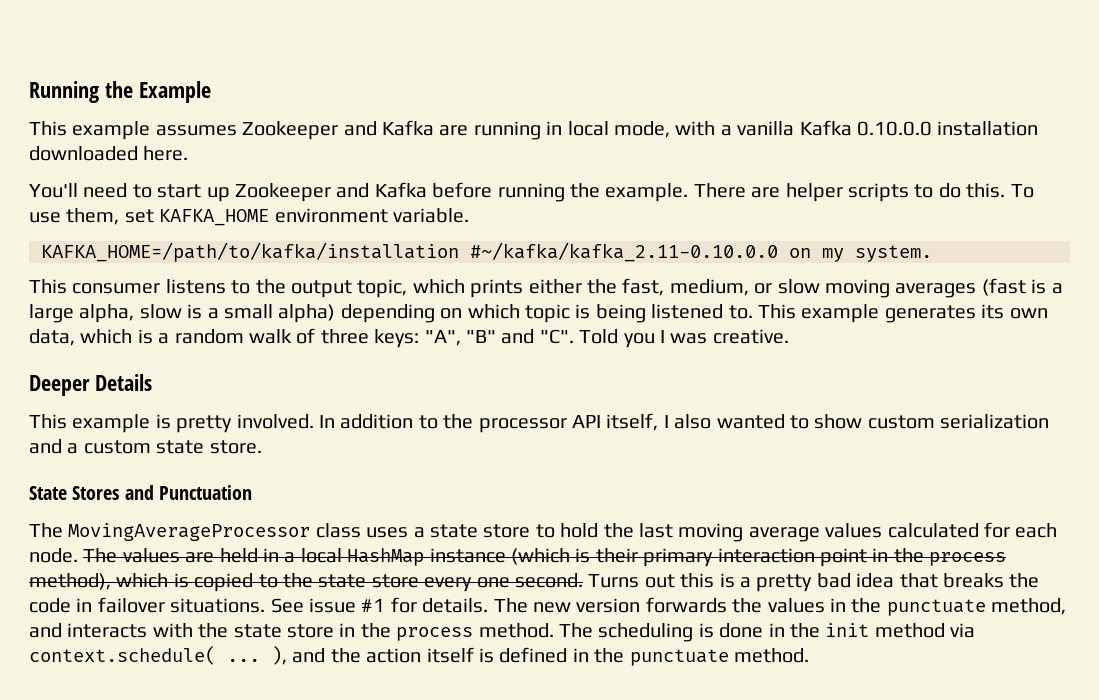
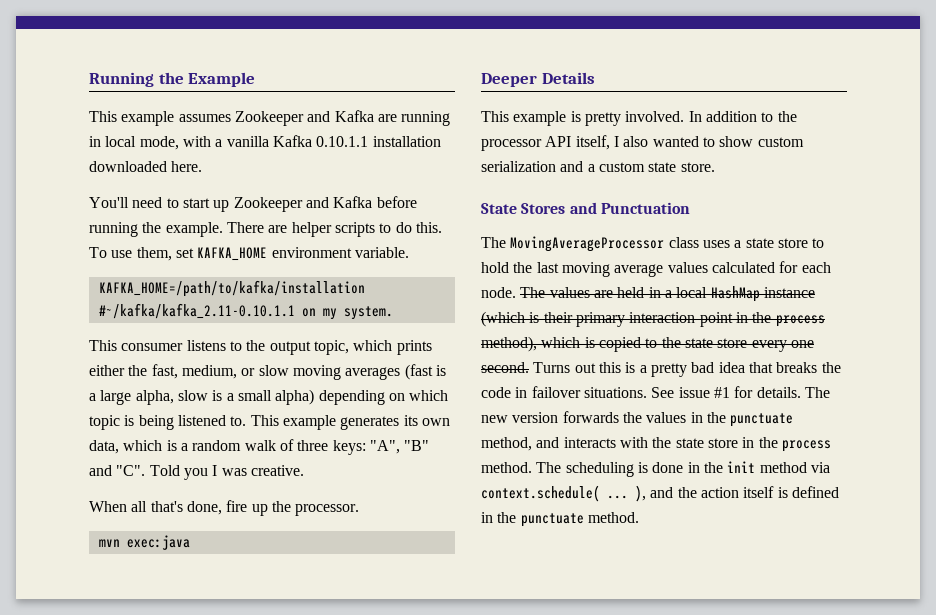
- This example assumes Zookeeper and Kafka are running in local mode, with a vanilla Kafka 0.10.0.0 installation downloaded here.
+ This example assumes Zookeeper and Kafka are running in local mode, with a vanilla Kafka 0.10.1.1 installation downloaded here.
- KAFKA_HOME=/path/to/kafka/installation #~/kafka/kafka_2.11-0.10.0.0 on my system.
+ KAFKA_HOME=/path/to/kafka/installation #~/kafka/kafka_2.11-0.10.1.1 on my system.
+ When all that's done, fire up the processor.
+ mvn exec:java

